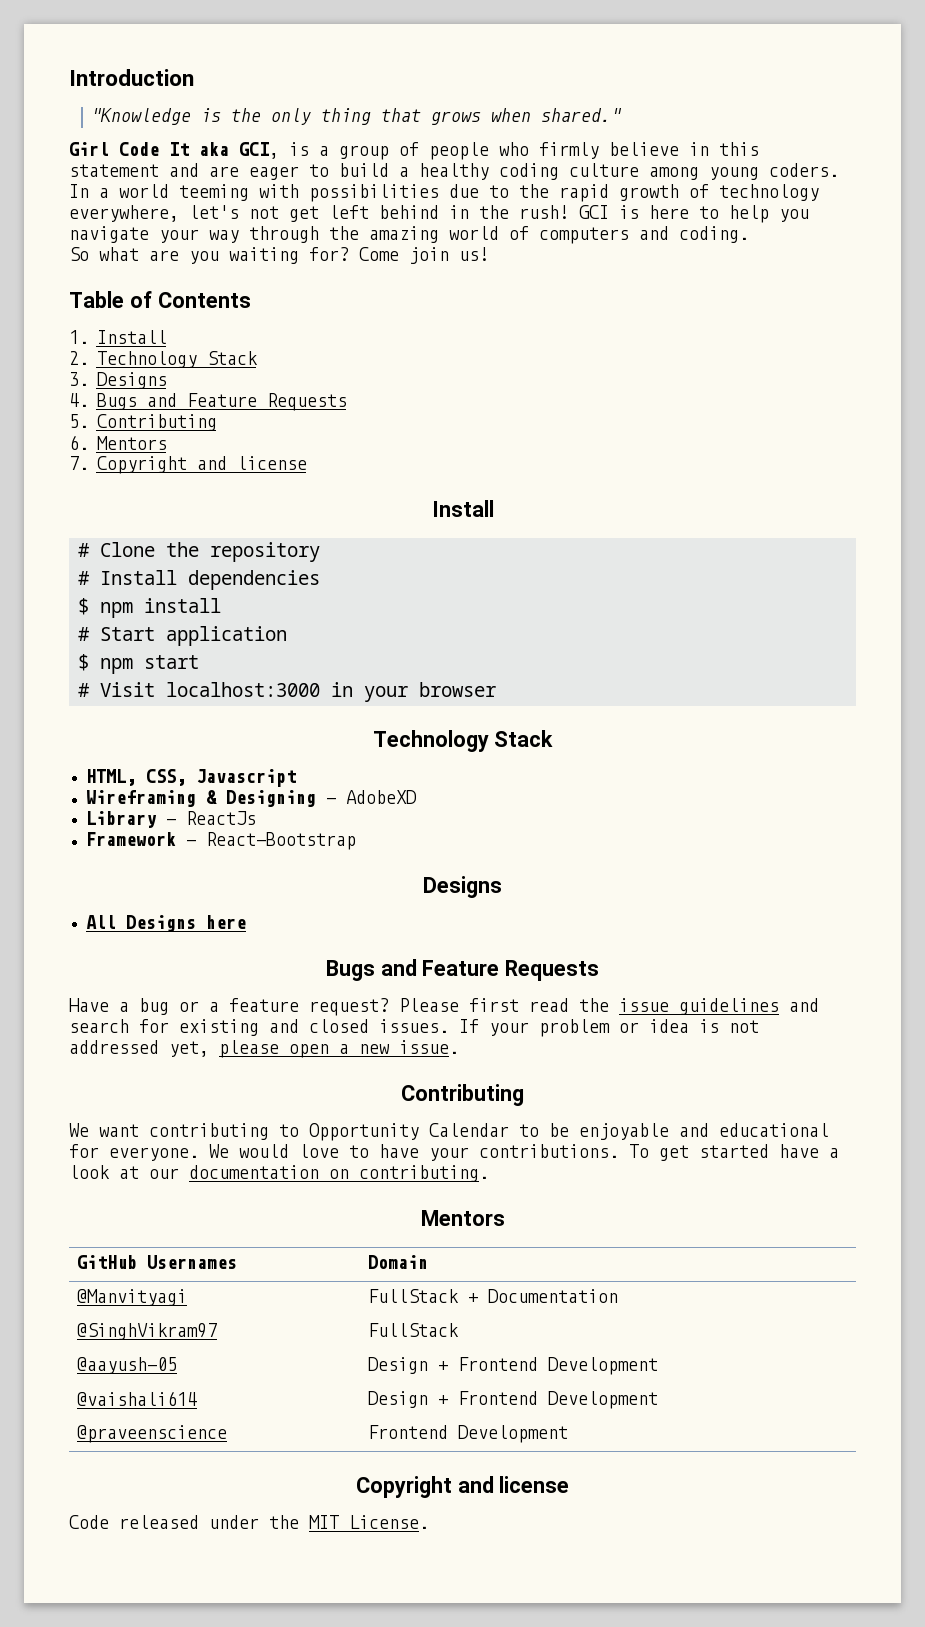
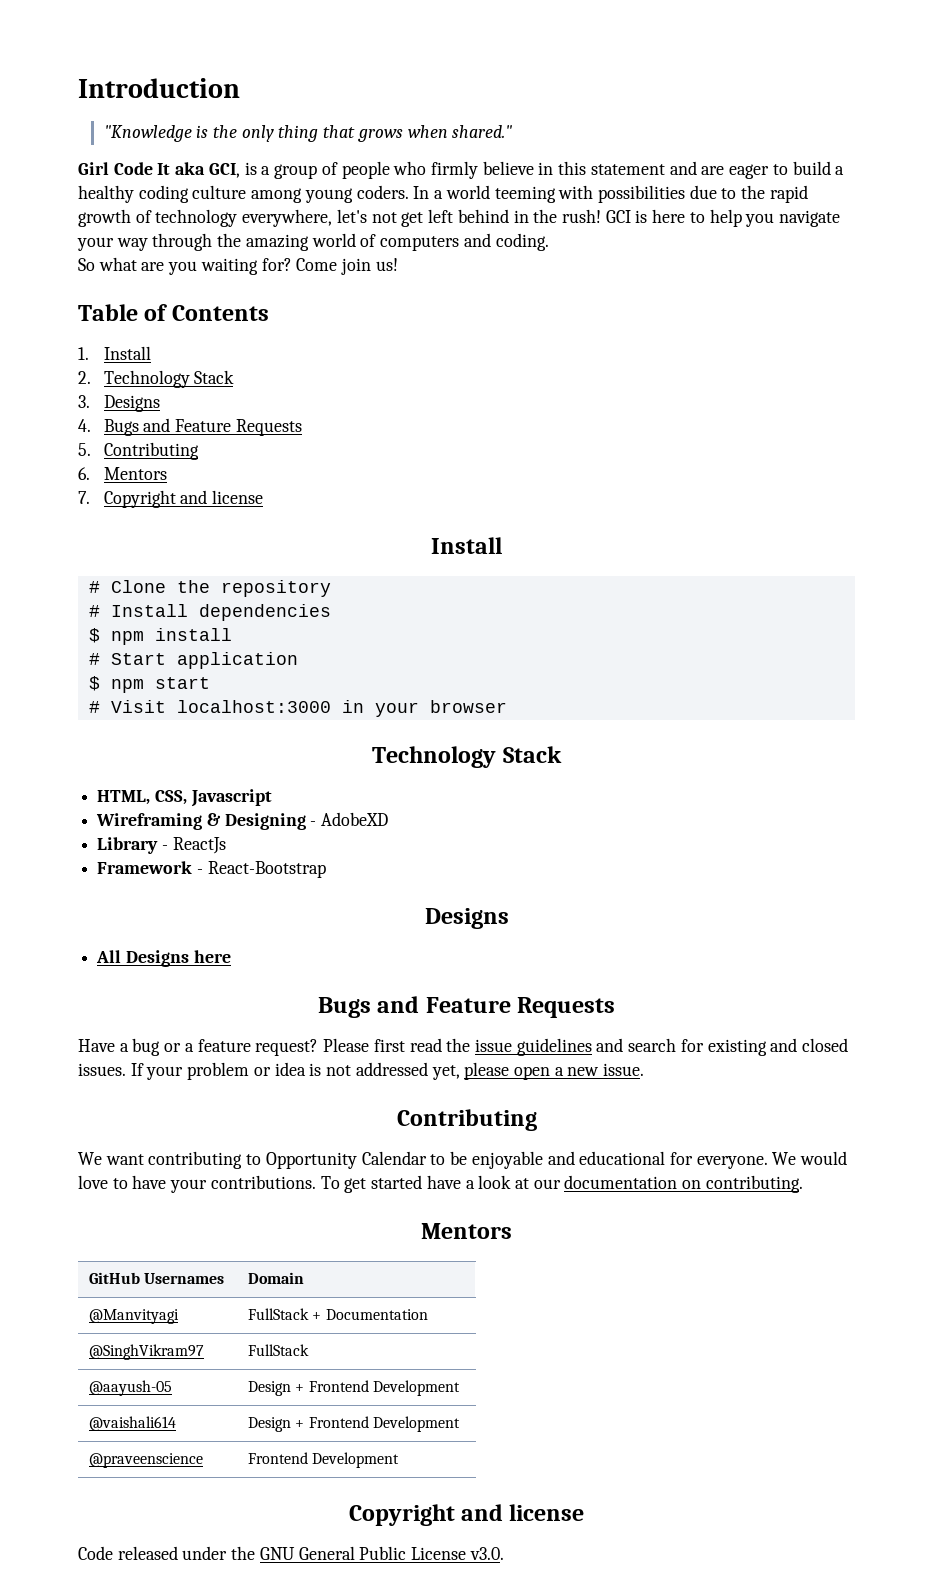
- Code released under the MIT License.
+ Code released under the GNU General Public License v3.0.

